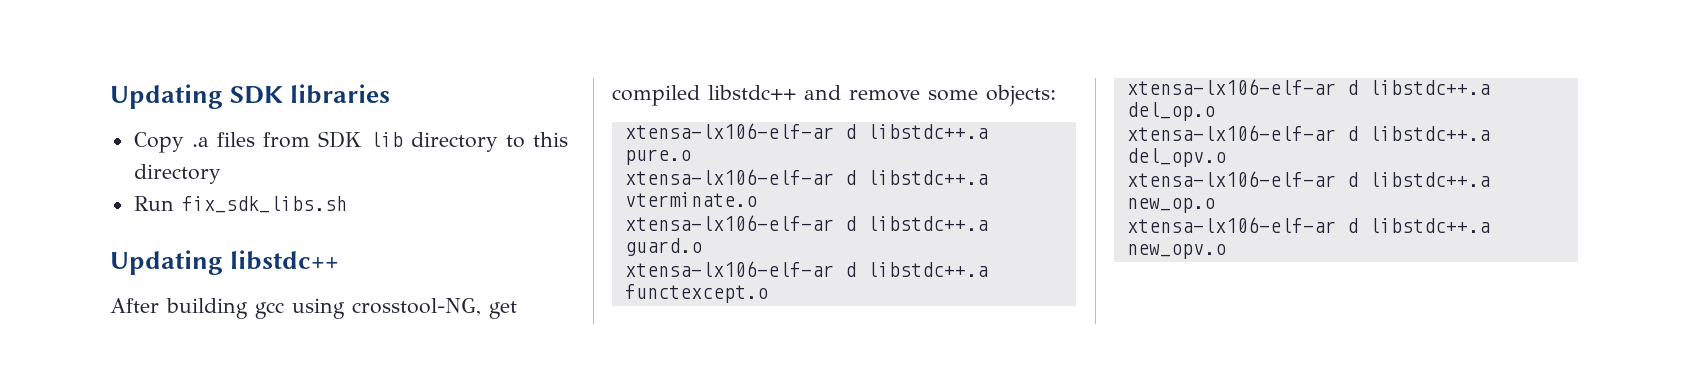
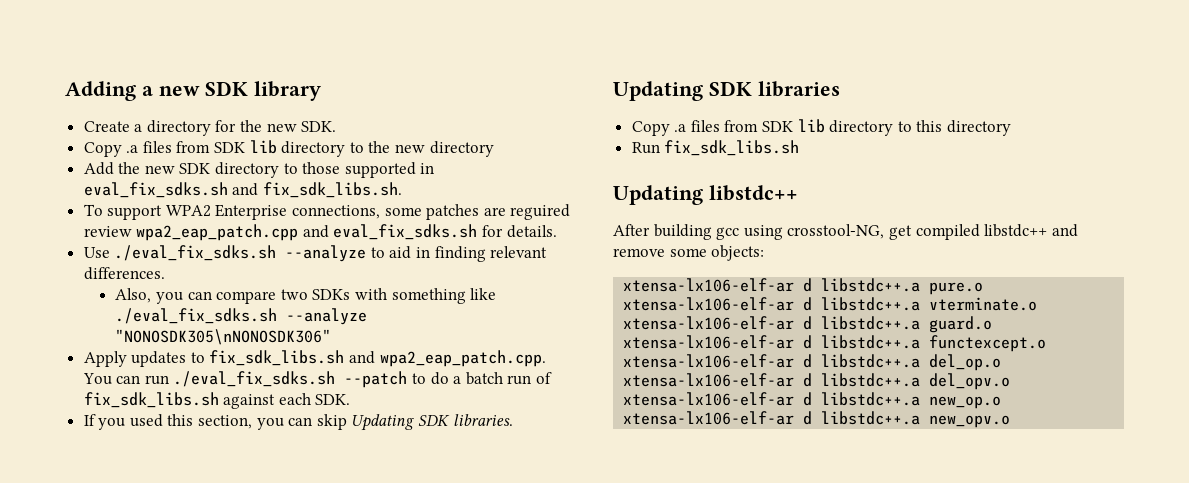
+ Adding a new SDK library
+ Create a directory for the new SDK.
+ Copy .a files from SDK lib directory to the new directory
+ Add the new SDK directory to those supported in eval_fix_sdks.sh and fix_sdk_libs.sh.
+ To support WPA2 Enterprise connections, some patches are reguired review wpa2_eap_patch.cpp and eval_fix_sdks.sh for details.
+ Use ./eval_fix_sdks.sh --analyze to aid in finding relevant differences.
+ Also, you can compare two SDKs with something like ./eval_fix_sdks.sh --analyze "NONOSDK305\nNONOSDK306"
+ Apply updates to fix_sdk_libs.sh and wpa2_eap_patch.cpp. You can run ./eval_fix_sdks.sh --patch to do a batch run of fix_sdk_libs.sh against each SDK.
+ If you used this section, you can skip Updating SDK libraries.

